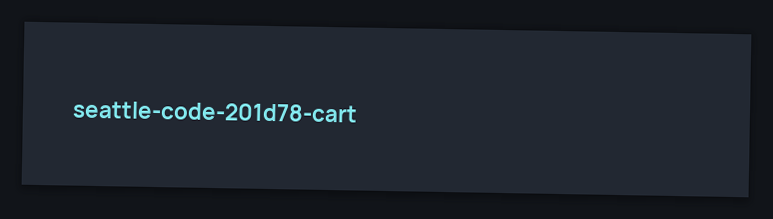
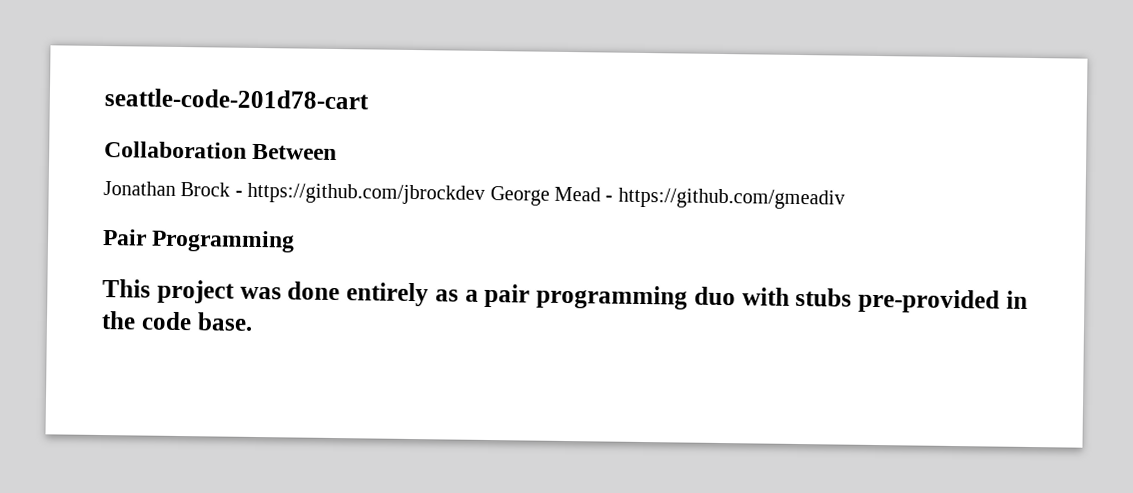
+ Collaboration Between
+ Jonathan Brock - https://github.com/jbrockdev George Mead - https://github.com/gmeadiv
+ Pair Programming
+ This project was done entirely as a pair programming duo with stubs pre-provided in the code base.

